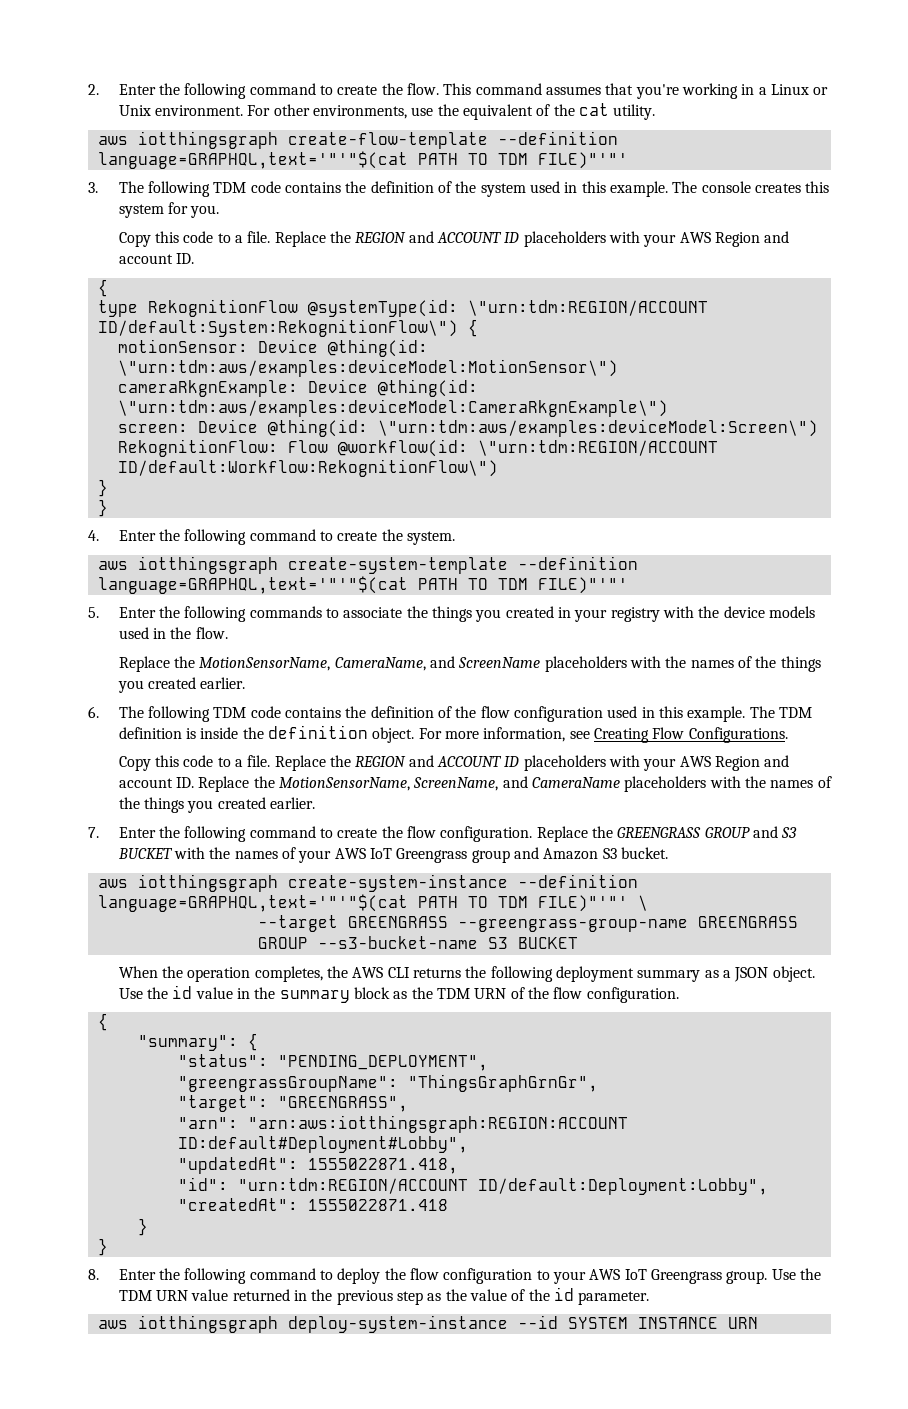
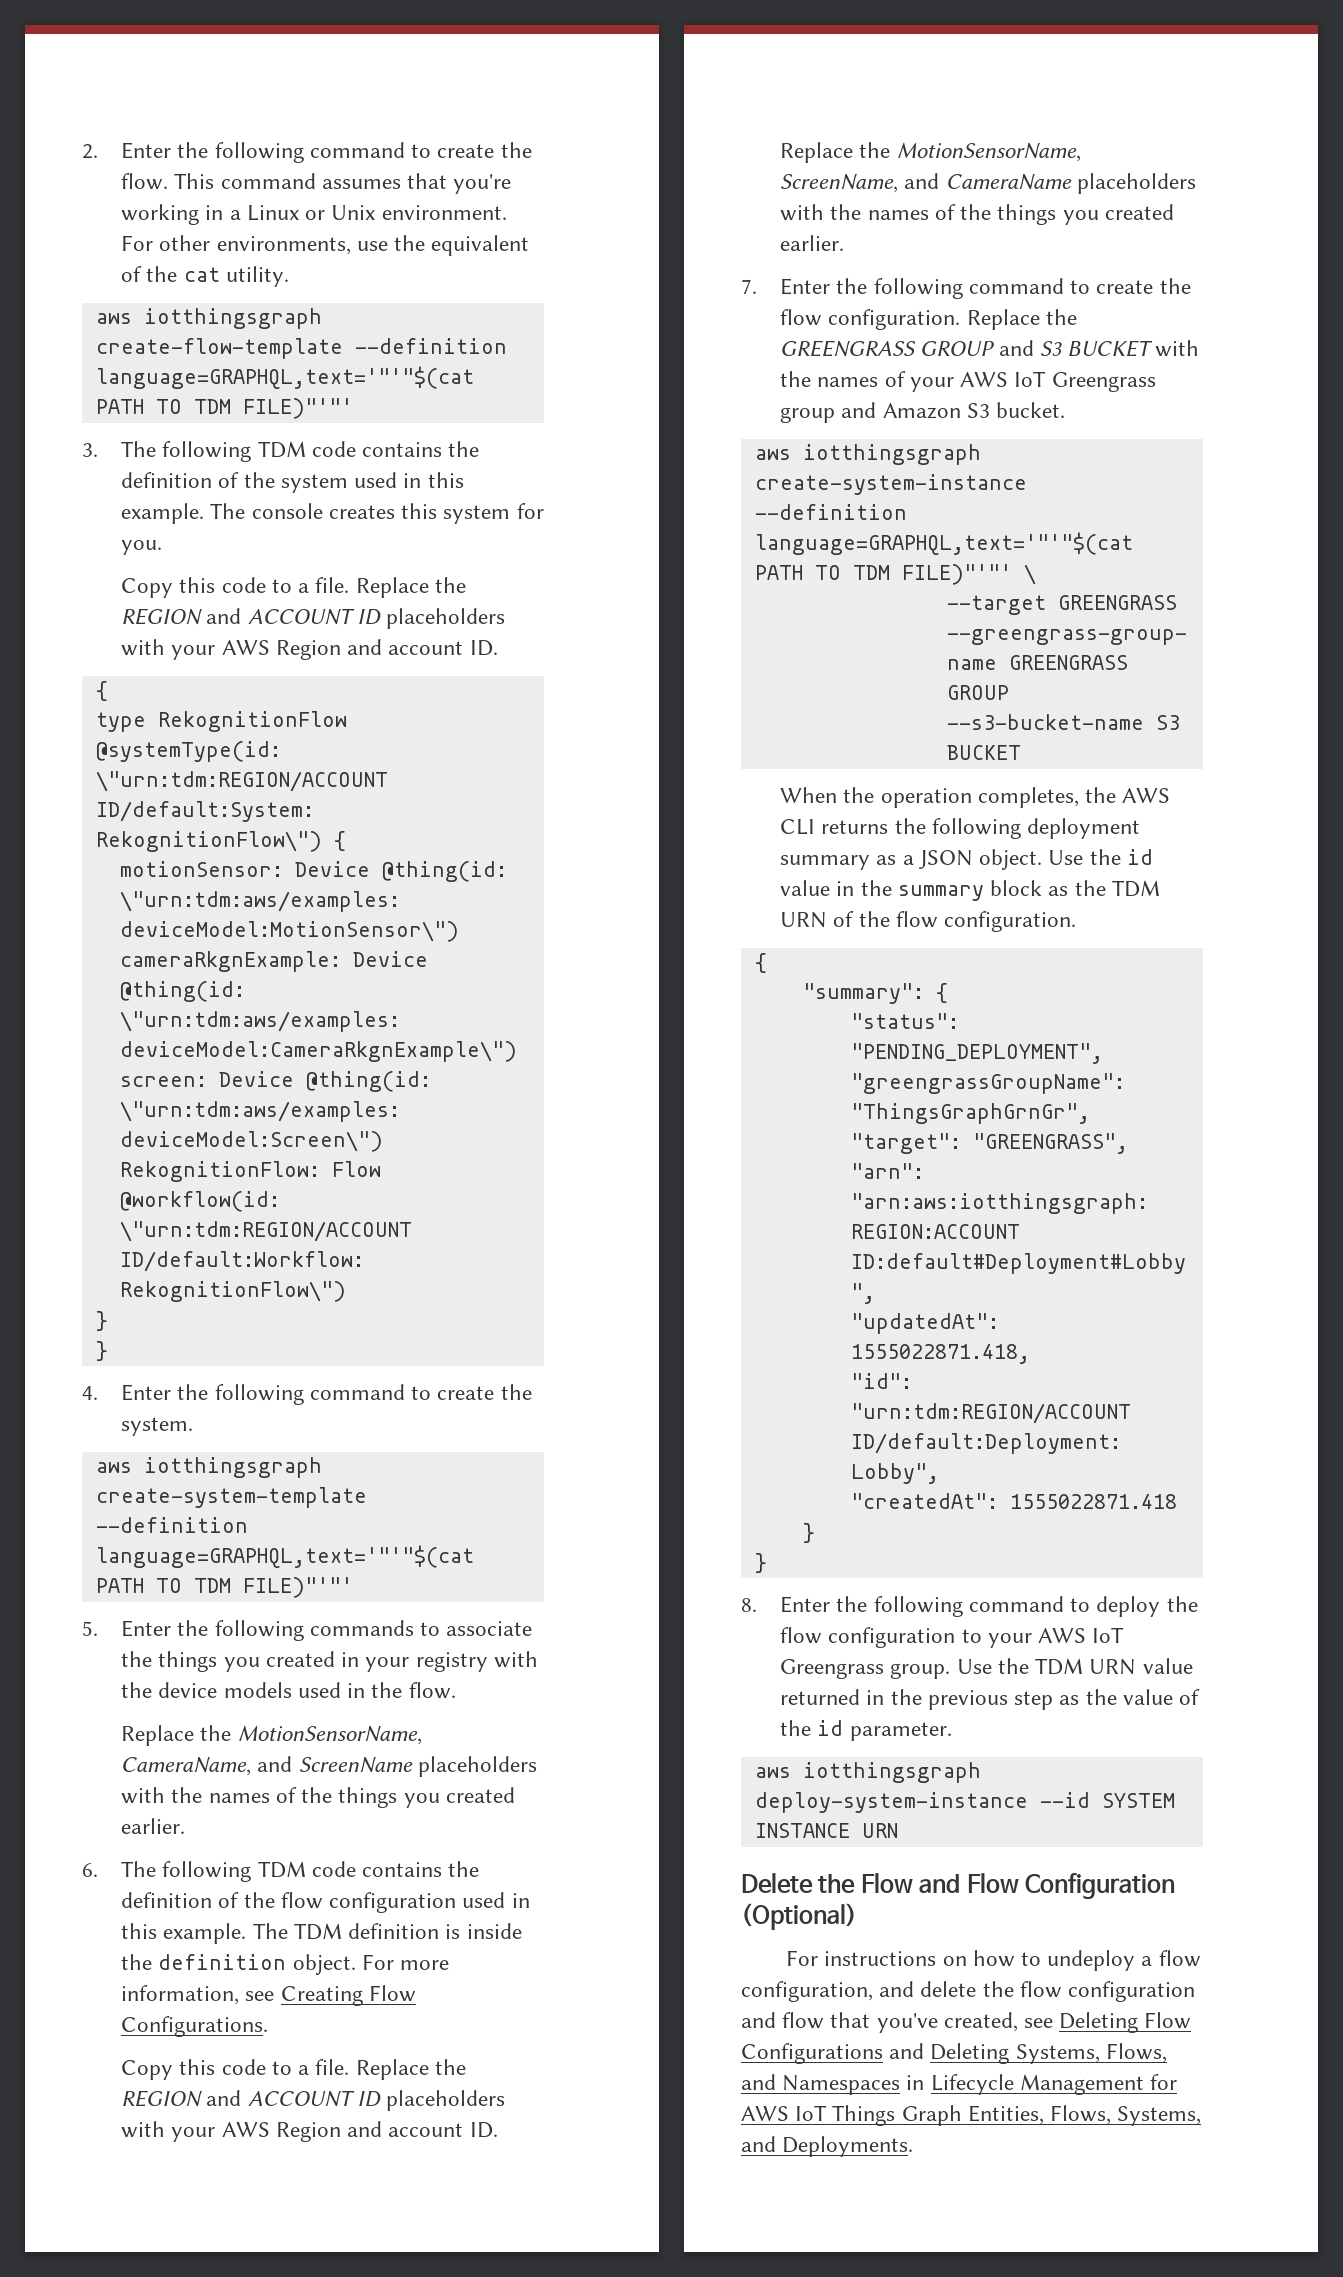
+ Delete the Flow and Flow Configuration (Optional)
+ For instructions on how to undeploy a flow configuration, and delete the flow configuration and flow that you've created, see Deleting Flow Configurations and Deleting Systems, Flows, and Namespaces in Lifecycle Management for AWS IoT Things Graph Entities, Flows, Systems, and Deployments.

